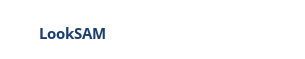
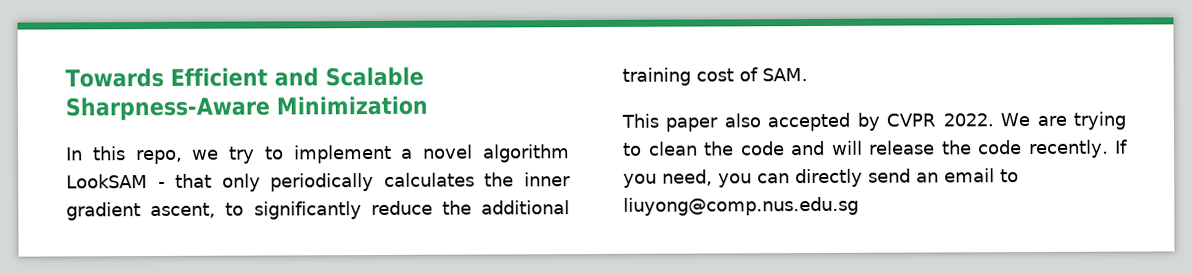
- LookSAM
+ Towards Efficient and Scalable Sharpness-Aware Minimization
+ In this repo, we try to implement a novel algorithm LookSAM - that only periodically calculates the inner gradient ascent, to significantly reduce the additional training cost of SAM.
+ This paper also accepted by CVPR 2022. We are trying to clean the code and will release the code recently. If you need, you can directly send an email to liuyong@comp.nus.edu.sg

